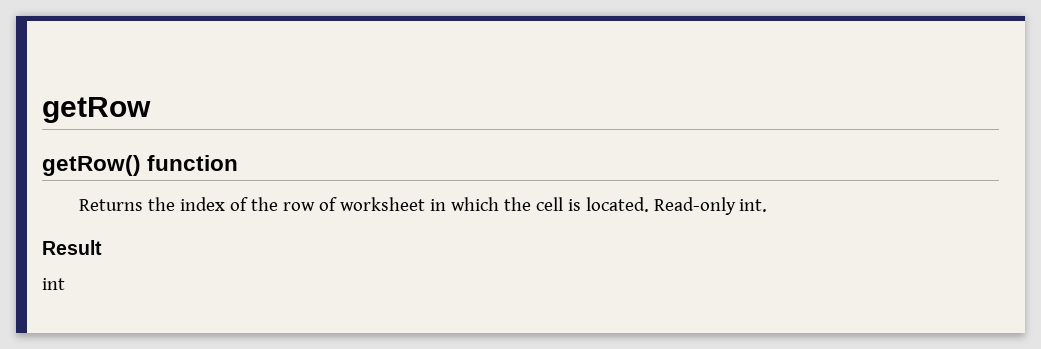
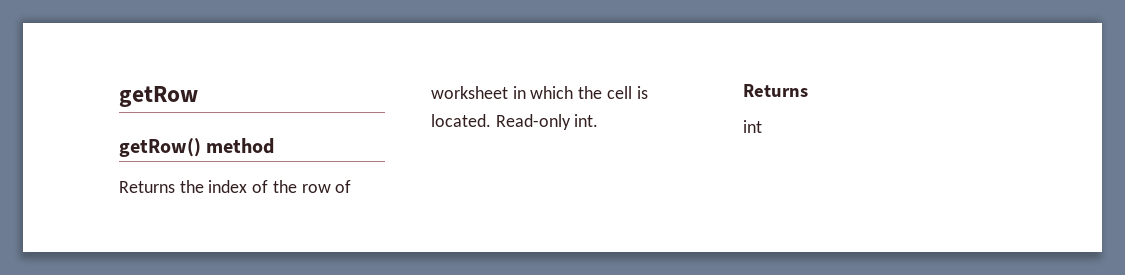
- getRow() function
+ getRow() method
  Read-only int.
- Result
+ Returns

